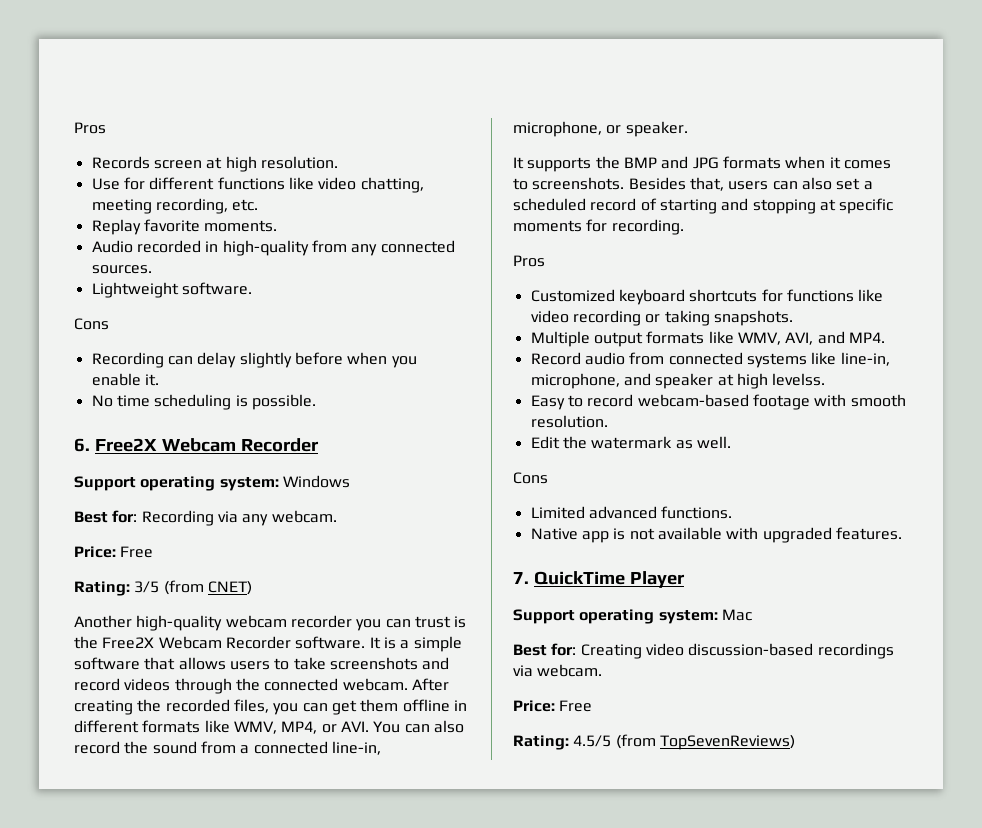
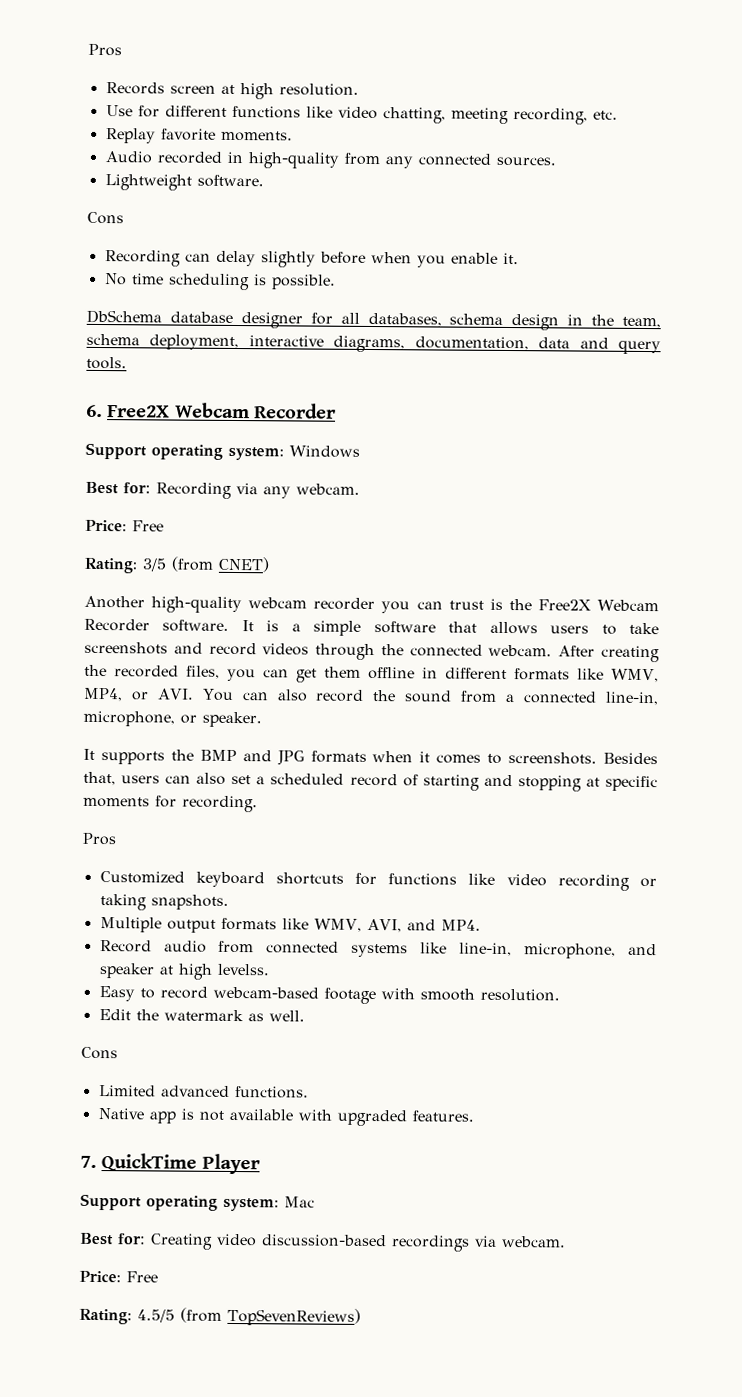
+ DbSchema database designer for all databases, schema design in the team, schema deployment, interactive diagrams, documentation, data and query tools.

